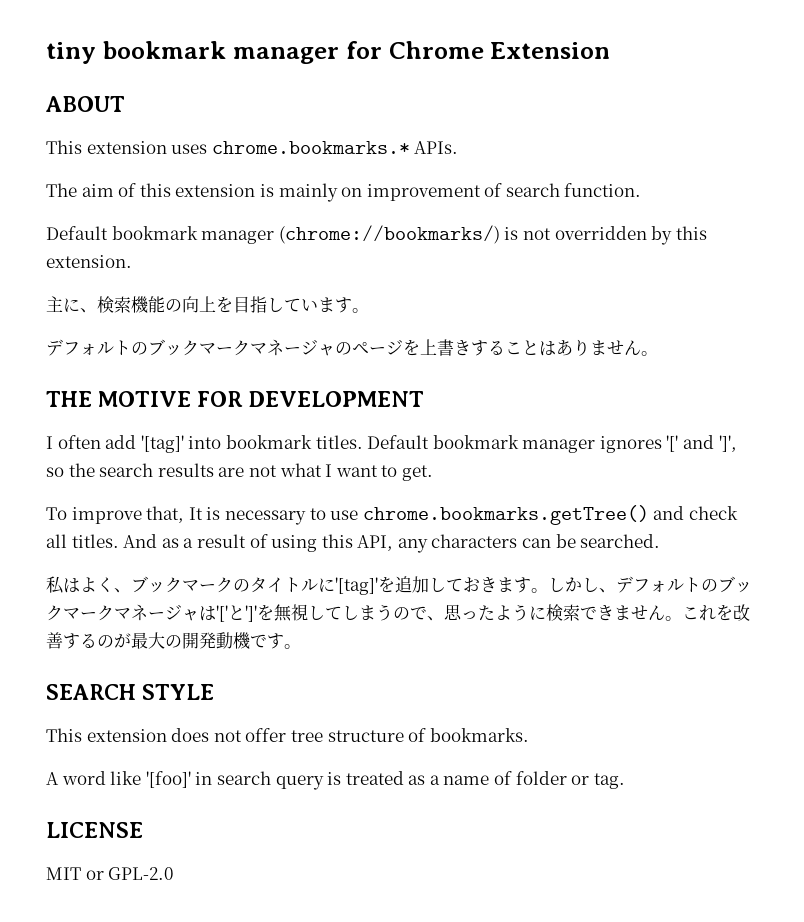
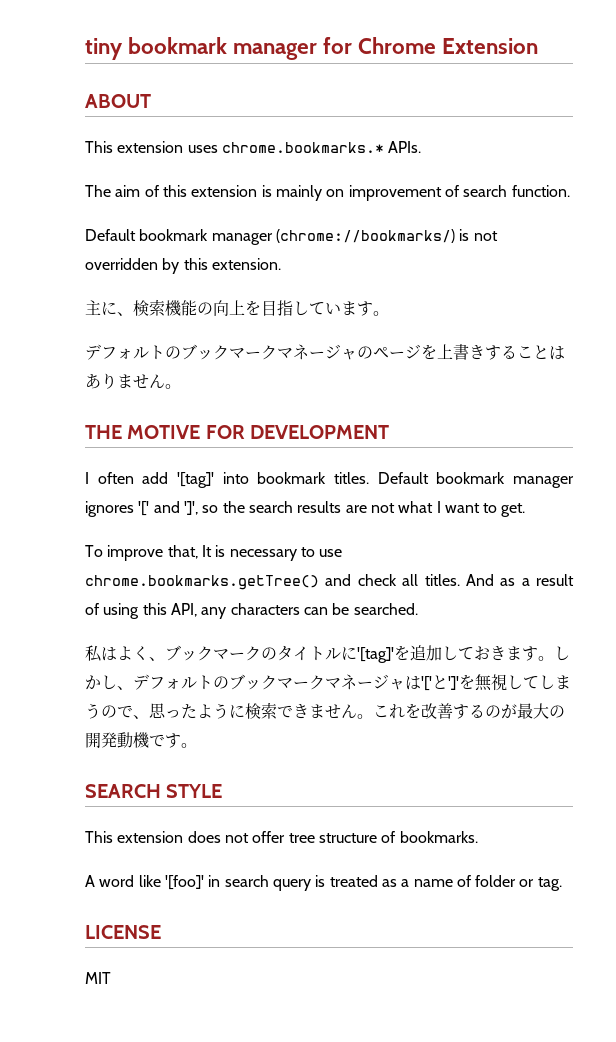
- MIT or GPL-2.0
+ MIT

